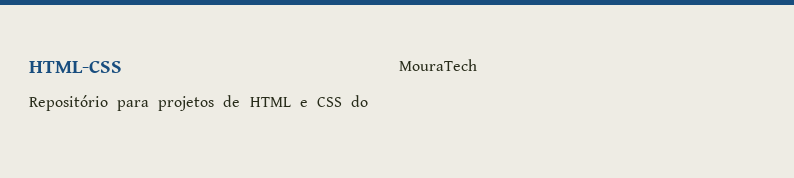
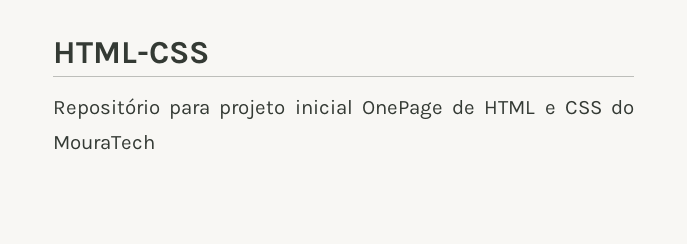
- Repositório para projetos de HTML e CSS do MouraTech
+ Repositório para projeto inicial OnePage de HTML e CSS do MouraTech

